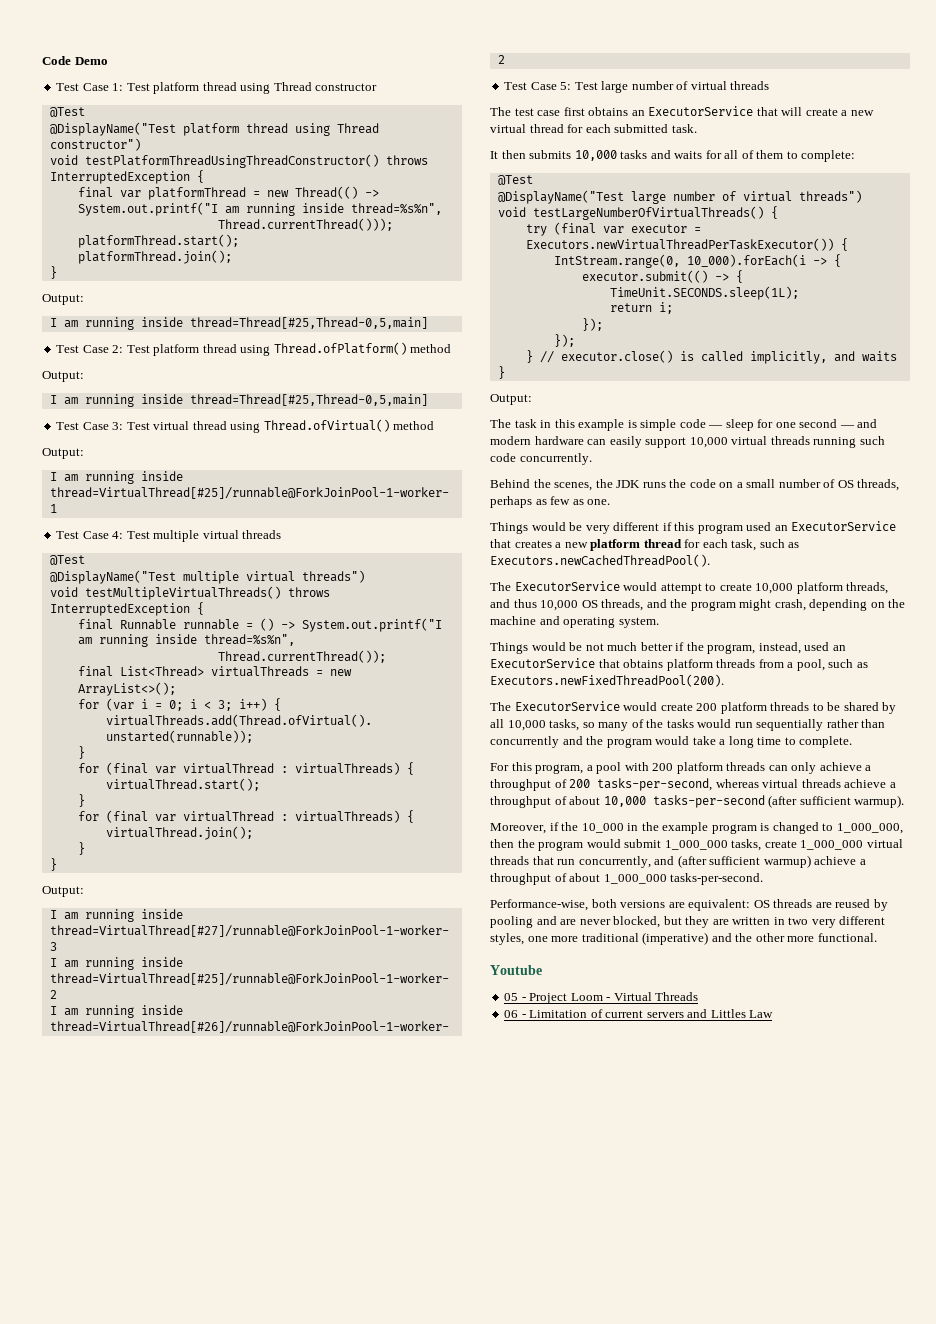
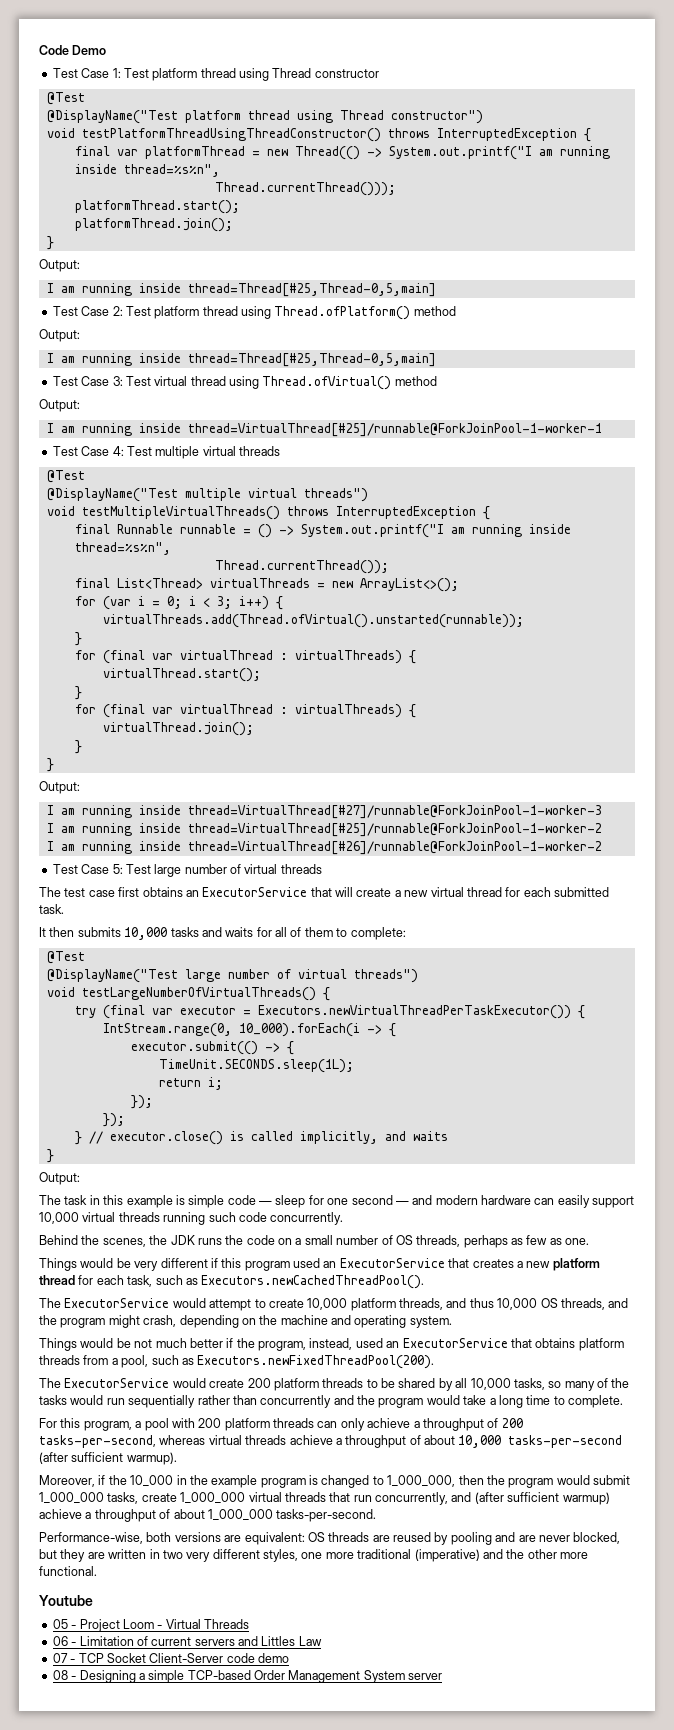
+ 07 - TCP Socket Client-Server code demo
+ 08 - Designing a simple TCP-based Order Management System server

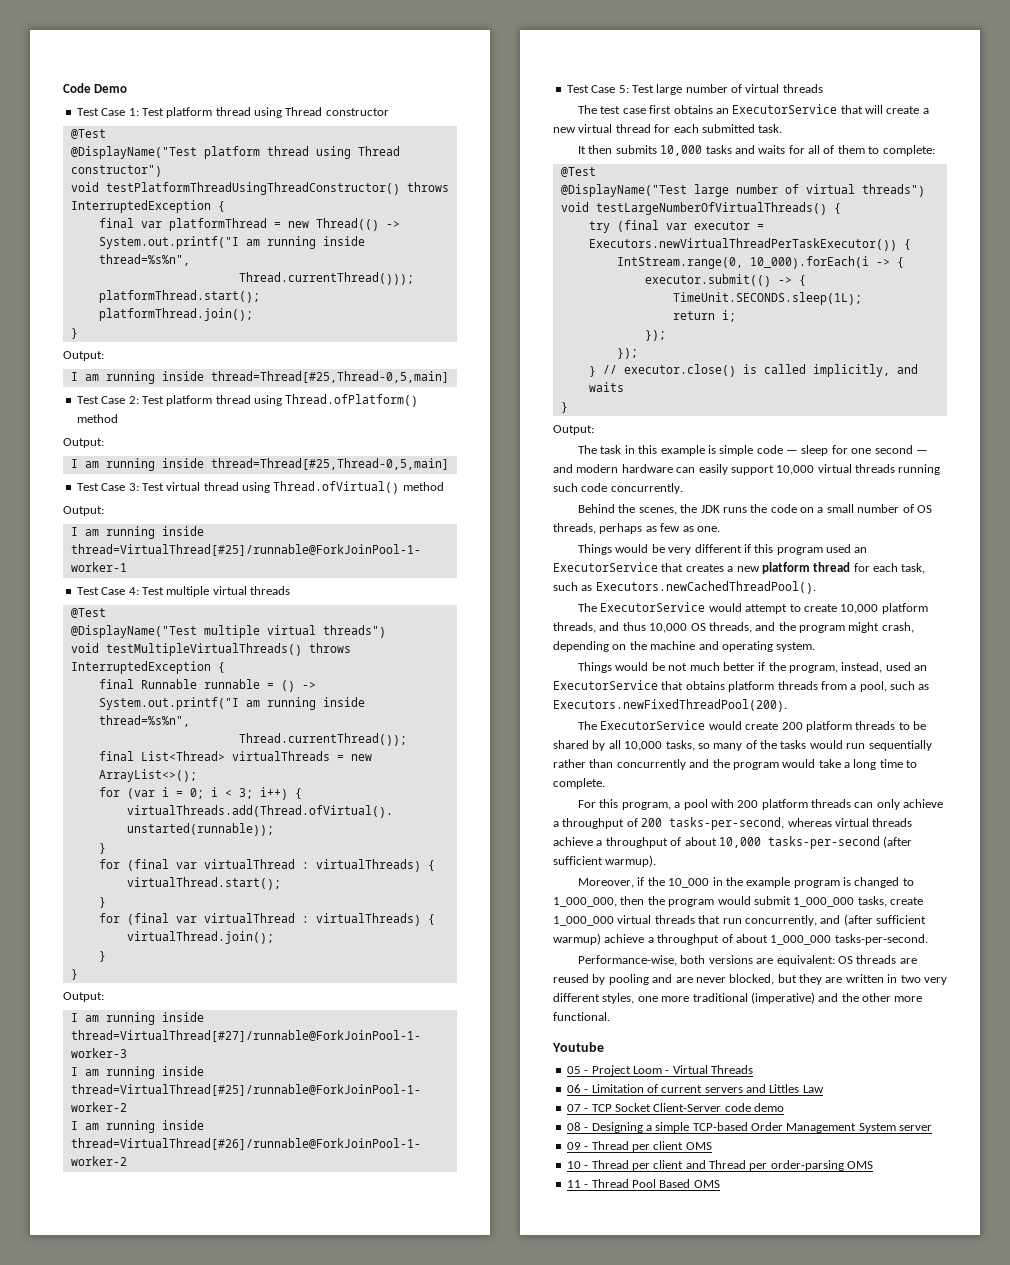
+ 09 - Thread per client OMS
+ 10 - Thread per client and Thread per order-parsing OMS
+ 11 - Thread Pool Based OMS

